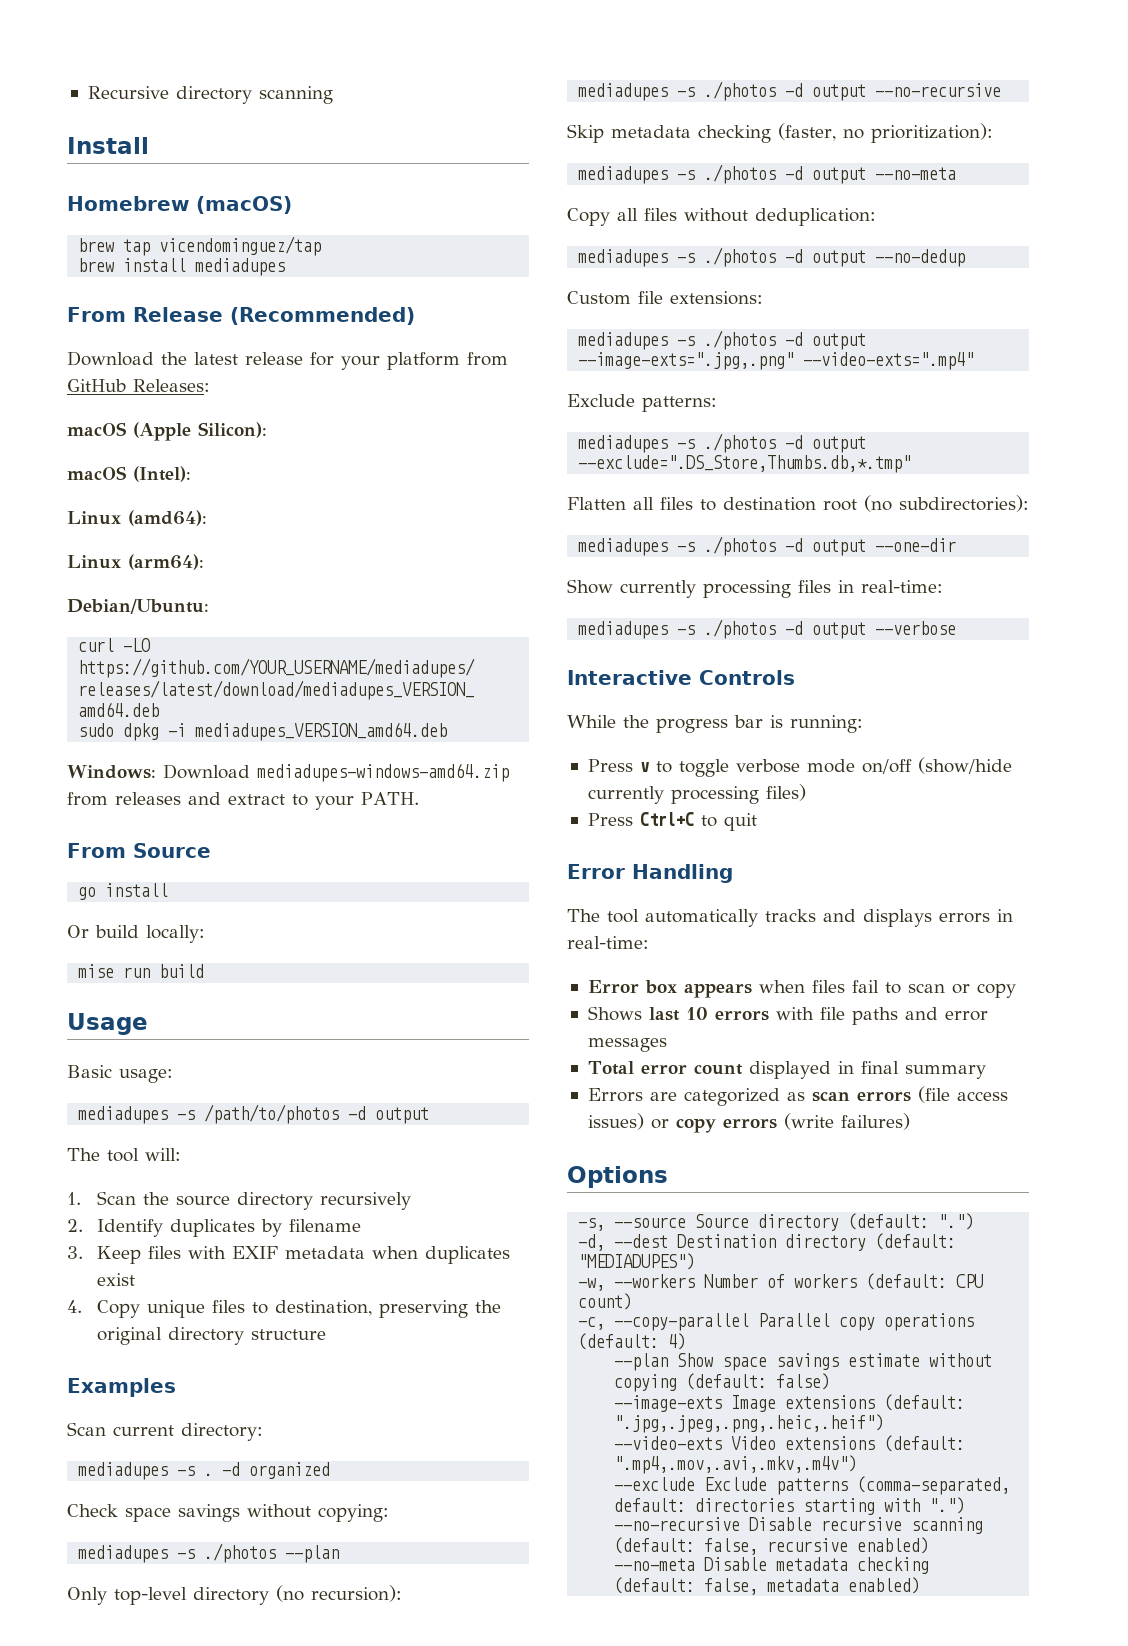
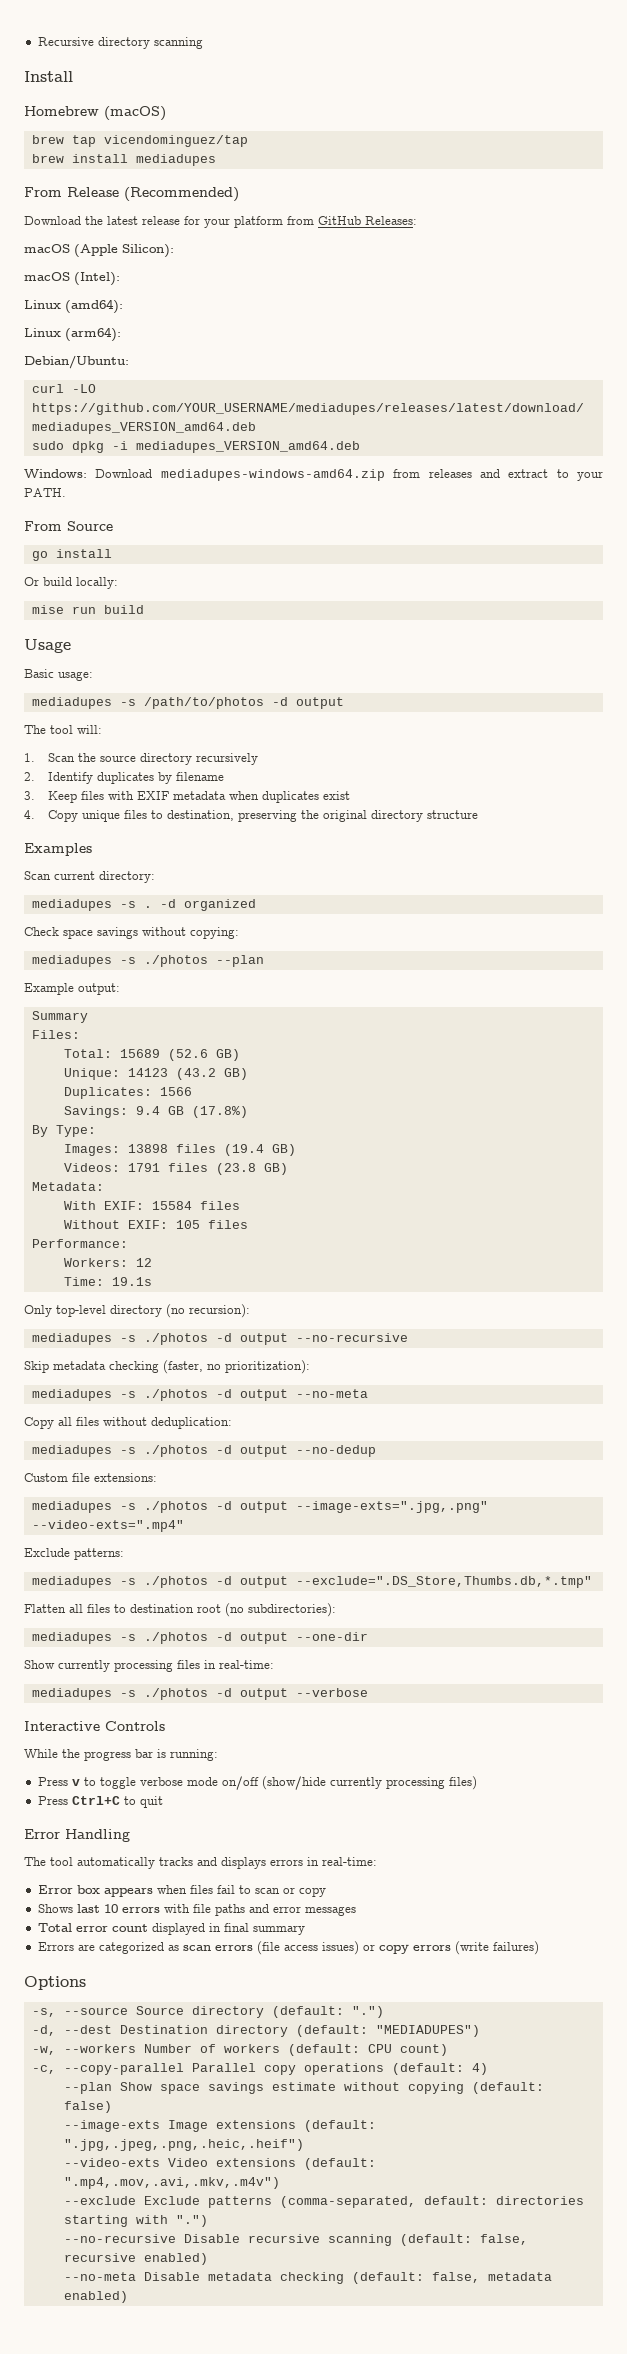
+ Example output:
+ Summary
+ Files:
+ Total: 15689 (52.6 GB)
+ Unique: 14123 (43.2 GB)
+ Duplicates: 1566
+ Savings: 9.4 GB (17.8%)
+ By Type:
+ Images: 13898 files (19.4 GB)
+ Videos: 1791 files (23.8 GB)
+ Metadata:
+ With EXIF: 15584 files
+ Without EXIF: 105 files
+ Performance:
+ Workers: 12
+ Time: 19.1s

